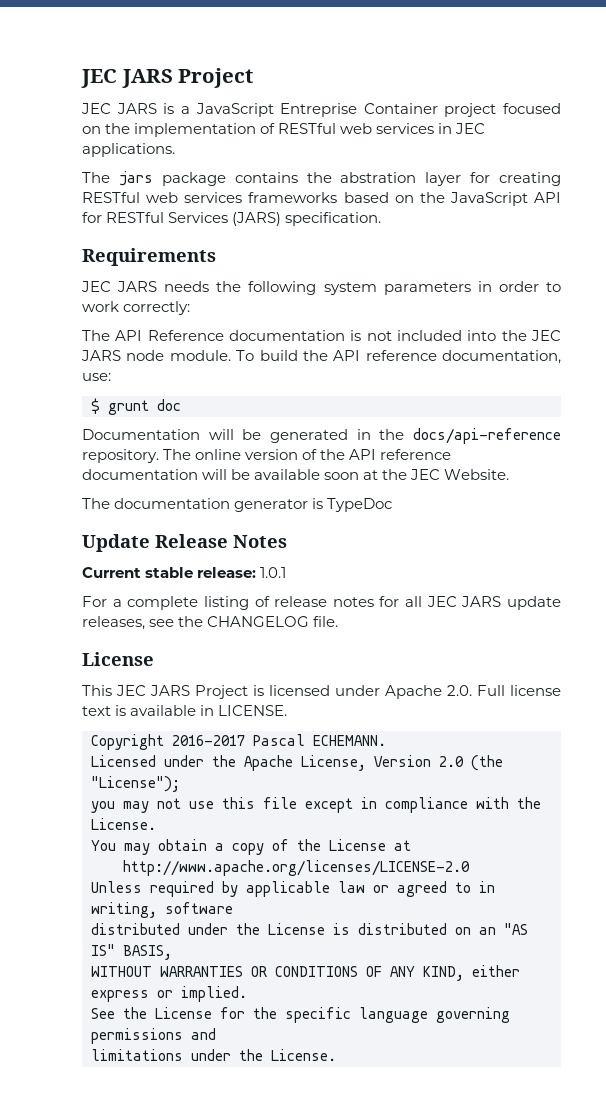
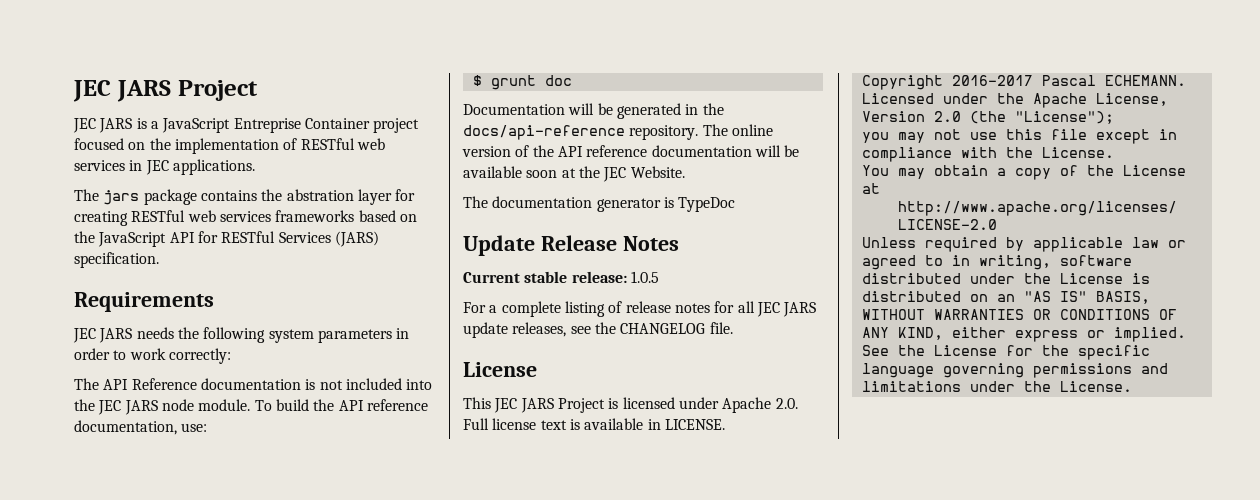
- Current stable release: 1.0.1
+ Current stable release: 1.0.5

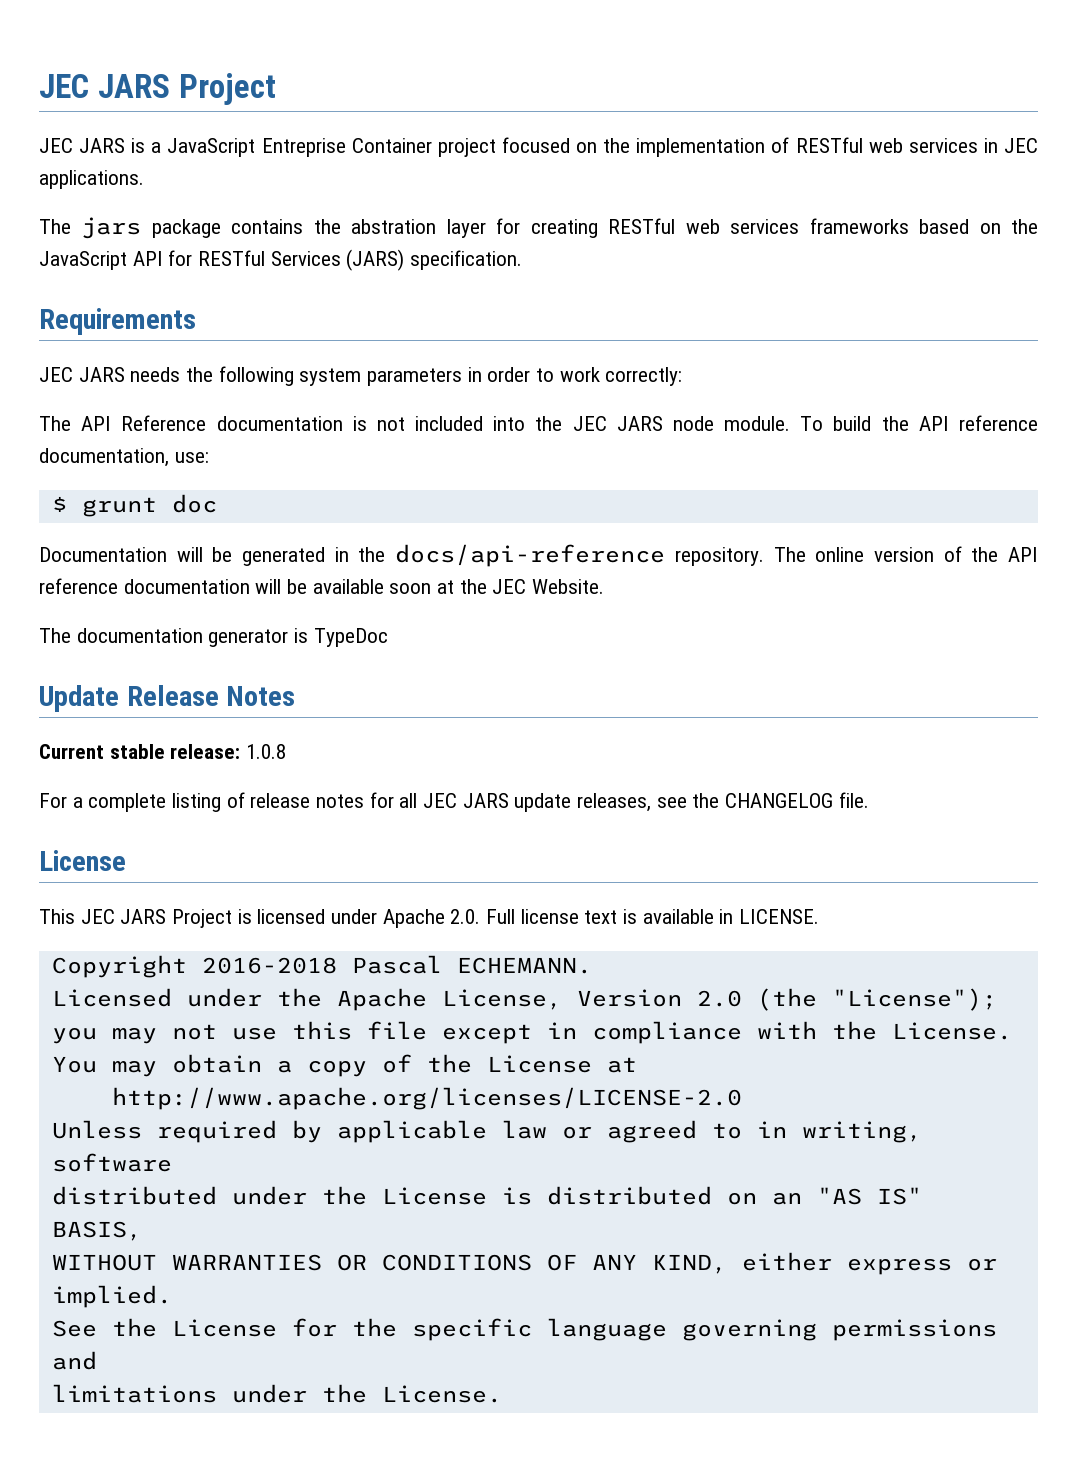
- Current stable release: 1.0.5
+ Current stable release: 1.0.8
- Copyright 2016-2017 Pascal ECHEMANN.
+ Copyright 2016-2018 Pascal ECHEMANN.

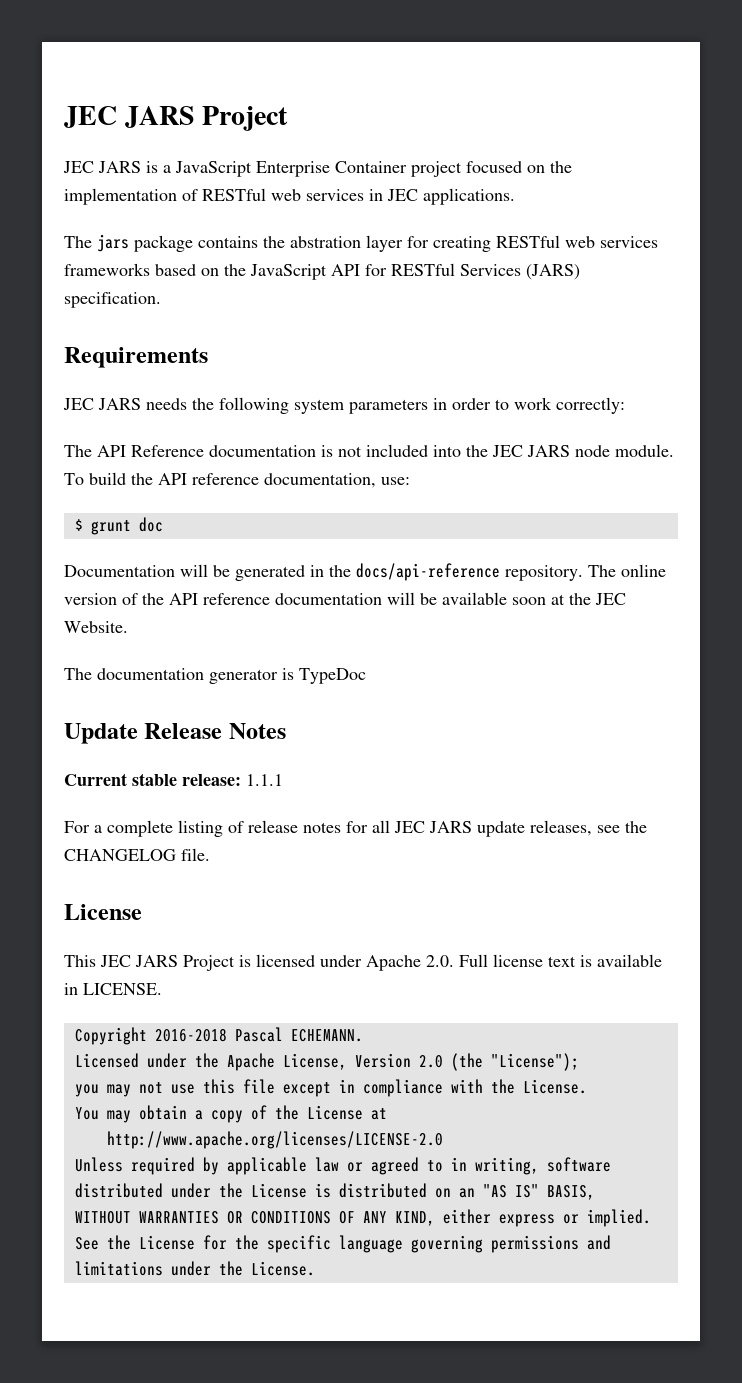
- JEC JARS is a JavaScript Entreprise Container project focused on the implementation of RESTful web services in JEC applications.
+ JEC JARS is a JavaScript Enterprise Container project focused on the implementation of RESTful web services in JEC applications.
- Current stable release: 1.0.8
+ Current stable release: 1.1.1

